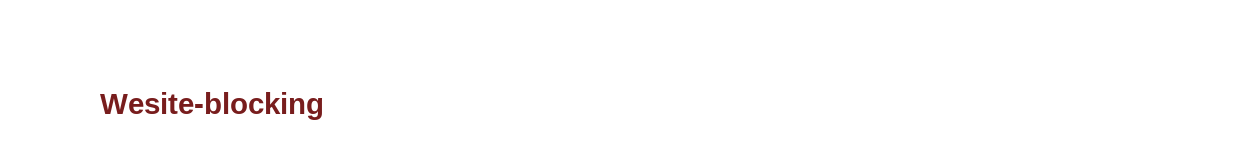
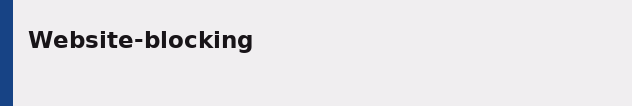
- Wesite-blocking
+ Website-blocking

